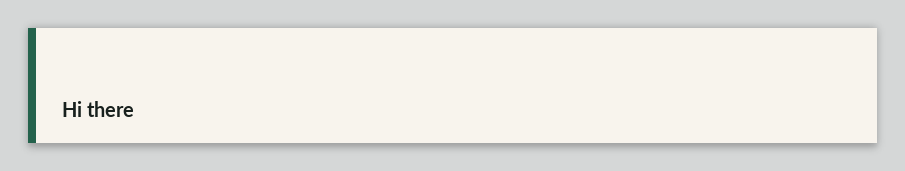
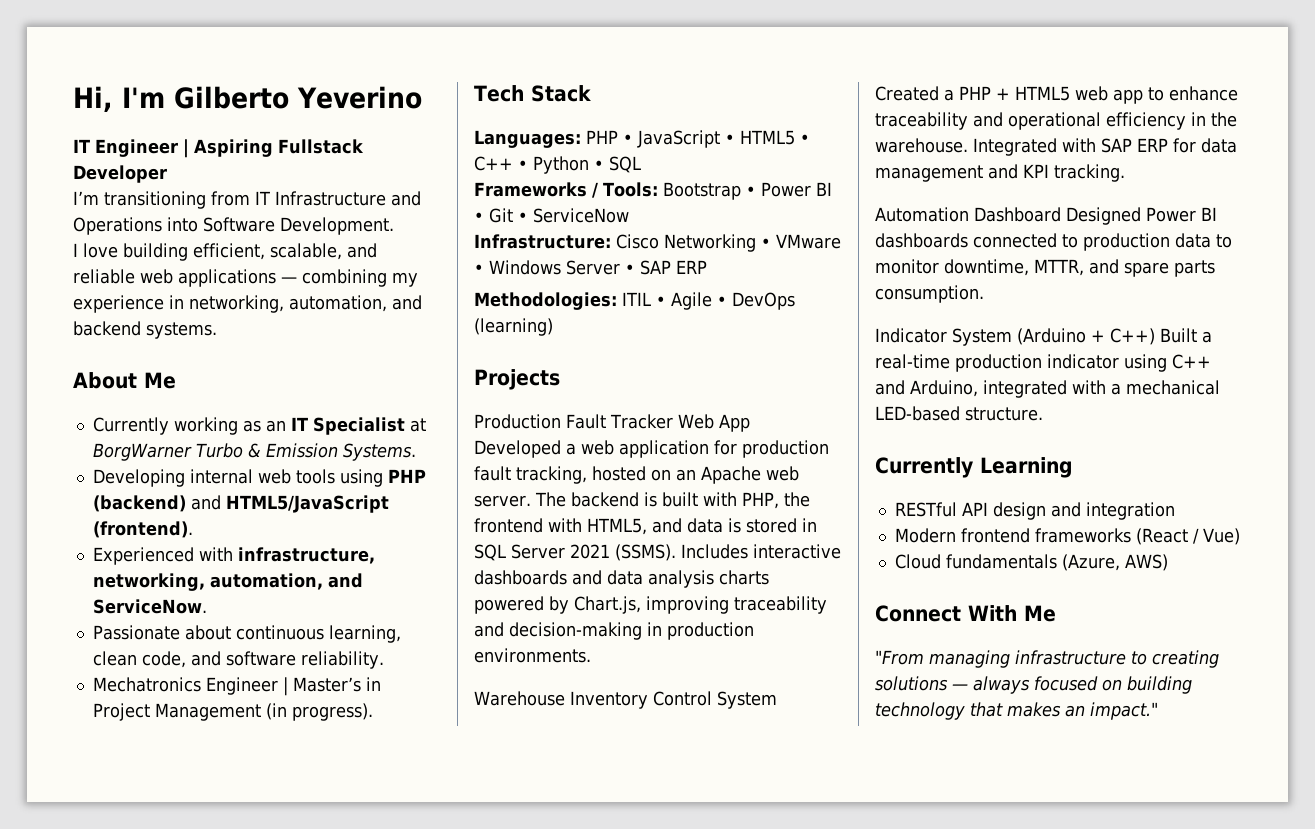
- Hi there
+ Hi, I'm Gilberto Yeverino
+ IT Engineer | Aspiring Fullstack Developer
+ I’m transitioning from IT Infrastructure and Operations into Software Development.
+ I love building efficient, scalable, and reliable web applications — combining my experience in networking, automation, and backend systems.
+ About Me
+ Currently working as an IT Specialist at BorgWarner Turbo & Emission Systems.
+ Developing internal web tools using PHP (backend) and HTML5/JavaScript (frontend).
+ Experienced with infrastructure, networking, automation, and ServiceNow.
+ Passionate about continuous learning, clean code, and software reliability.
+ Mechatronics Engineer | Master’s in Project Management (in progress).
+ Tech Stack
+ Languages: PHP • JavaScript • HTML5 • C++ • Python • SQL
+ Frameworks / Tools: Bootstrap • Power BI • Git • ServiceNow
+ Infrastructure: Cisco Networking • VMware • Windows Server • SAP ERP
+ Methodologies: ITIL • Agile • DevOps (learning)
+ Projects
+ Production Fault Tracker Web App Developed a web application for production fault tracking, hosted on an Apache web server. The backend is built with PHP, the frontend with HTML5, and data is stored in SQL Server 2021 (SSMS). Includes interactive dashboards and data analysis charts powered by Chart.js, improving traceability and decision-making in production environments.
+ Warehouse Inventory Control System Created a PHP + HTML5 web app to enhance traceability and operational efficiency in the warehouse. Integrated with SAP ERP for data management and KPI tracking.
+ Automation Dashboard Designed Power BI dashboards connected to production data to monitor downtime, MTTR, and spare parts consumption.
+ Indicator System (Arduino + C++) Built a real-time production indicator using C++ and Arduino, integrated with a mechanical LED-based structure.
+ Currently Learning
+ RESTful API design and integration
+ Modern frontend frameworks (React / Vue)
+ Cloud fundamentals (Azure, AWS)
+ Connect With Me
+ "From managing infrastructure to creating solutions — always focused on building technology that makes an impact."

